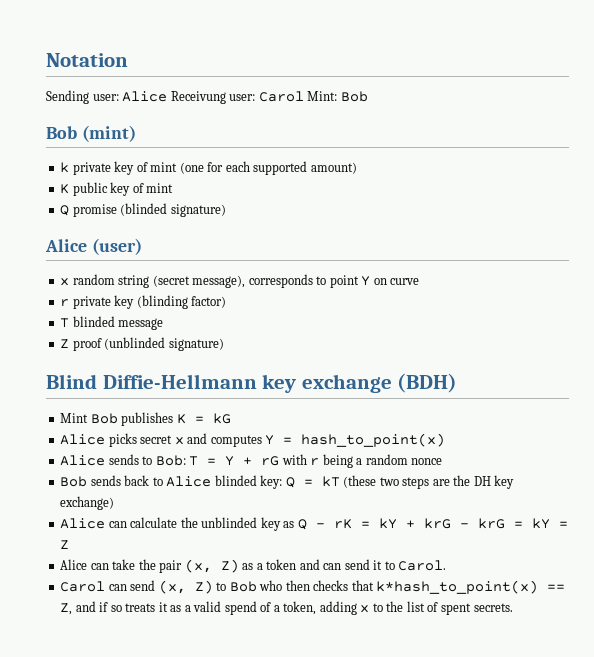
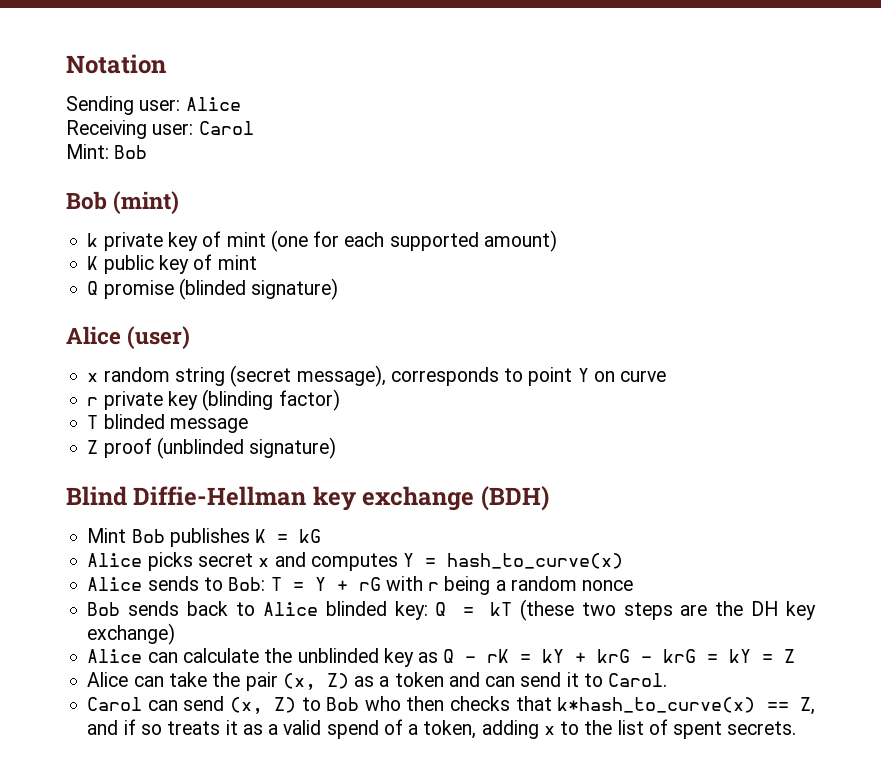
- Sending user: Alice Receivung user: Carol Mint: Bob
+ Sending user: Alice
+ Receiving user: Carol
+ Mint: Bob
- Blind Diffie-Hellmann key exchange (BDH)
+ Blind Diffie-Hellman key exchange (BDH)
- Alice picks secret x and computes Y = hash_to_point(x)
+ Alice picks secret x and computes Y = hash_to_curve(x)
- Carol can send (x, Z) to Bob who then checks that k*hash_to_point(x) == Z, and if so treats it as a valid spend of a token, adding x to the list of spent secrets.
+ Carol can send (x, Z) to Bob who then checks that k*hash_to_curve(x) == Z, and if so treats it as a valid spend of a token, adding x to the list of spent secrets.

